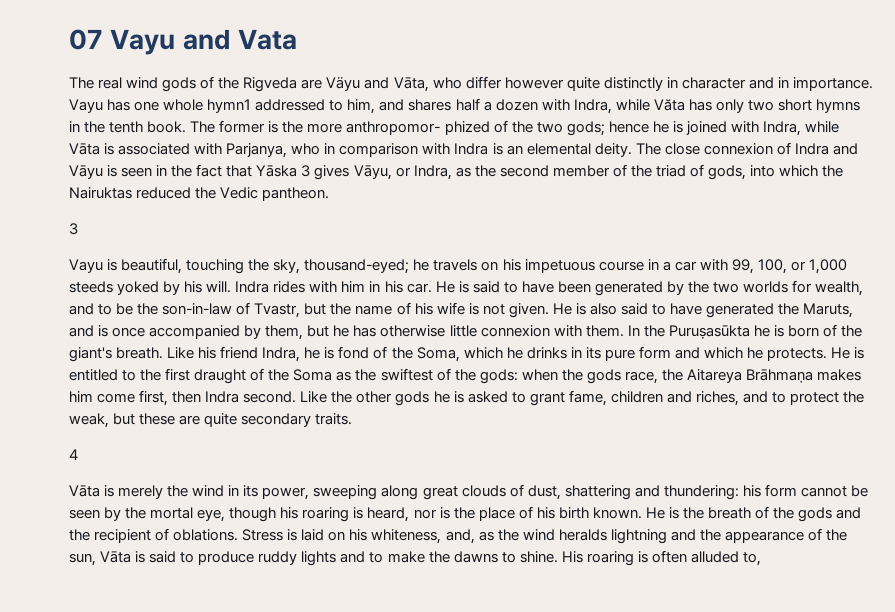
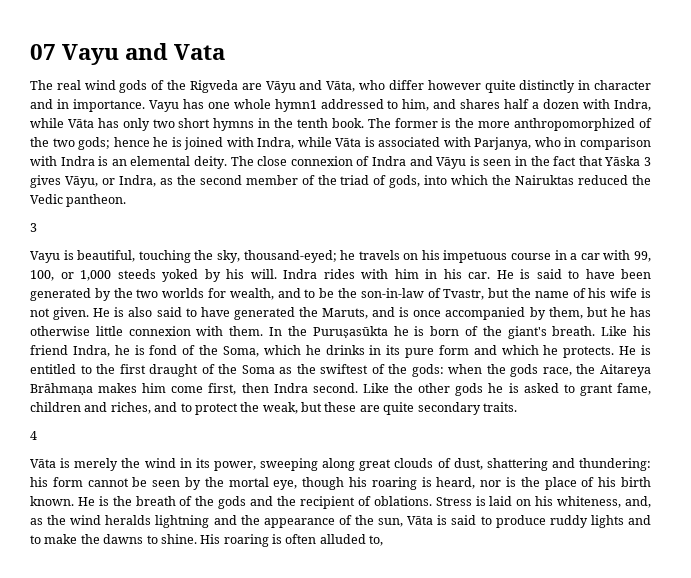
- The real wind gods of the Rigveda are Väyu and Vāta, who differ however quite distinctly in character and in importance.
+ The real wind gods of the Rigveda are Vāyu and Vāta, who differ however quite distinctly in character and in importance.
- Vayu has one whole hymn1 addressed to him, and shares half a dozen with Indra, while Văta has only two short hymns in the tenth book.
+ Vayu has one whole hymn1 addressed to him, and shares half a dozen with Indra, while Vāta has only two short hymns in the tenth book.
- The former is the more anthropomor- phized of the two gods; hence he is joined with Indra, while Vāta is associated with Parjanya, who in comparison with Indra is an elemental deity.
+ The former is the more anthropomorphized of the two gods; hence he is joined with Indra, while Vāta is associated with Parjanya, who in comparison with Indra is an elemental deity.

